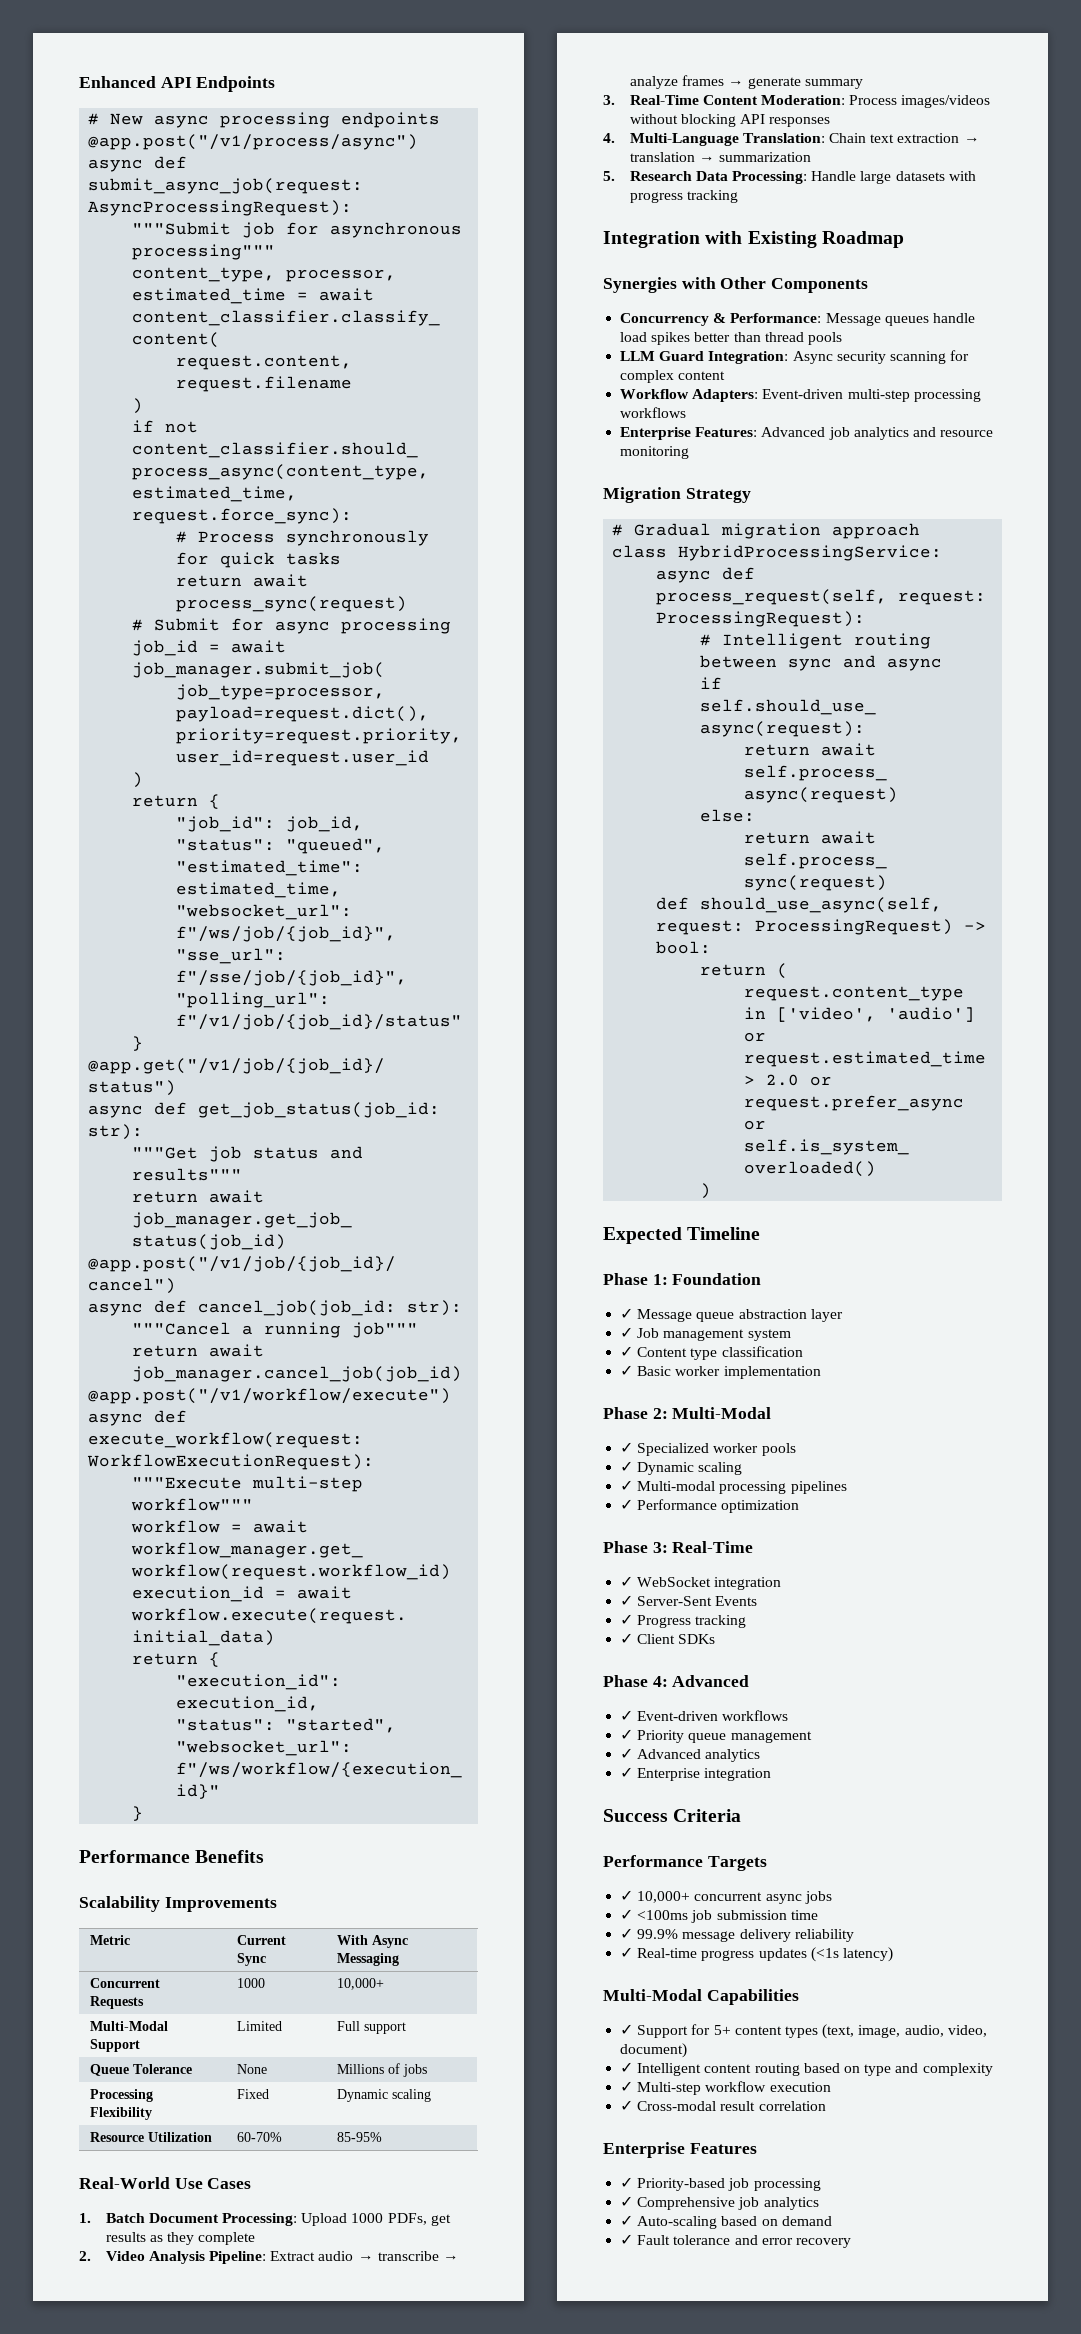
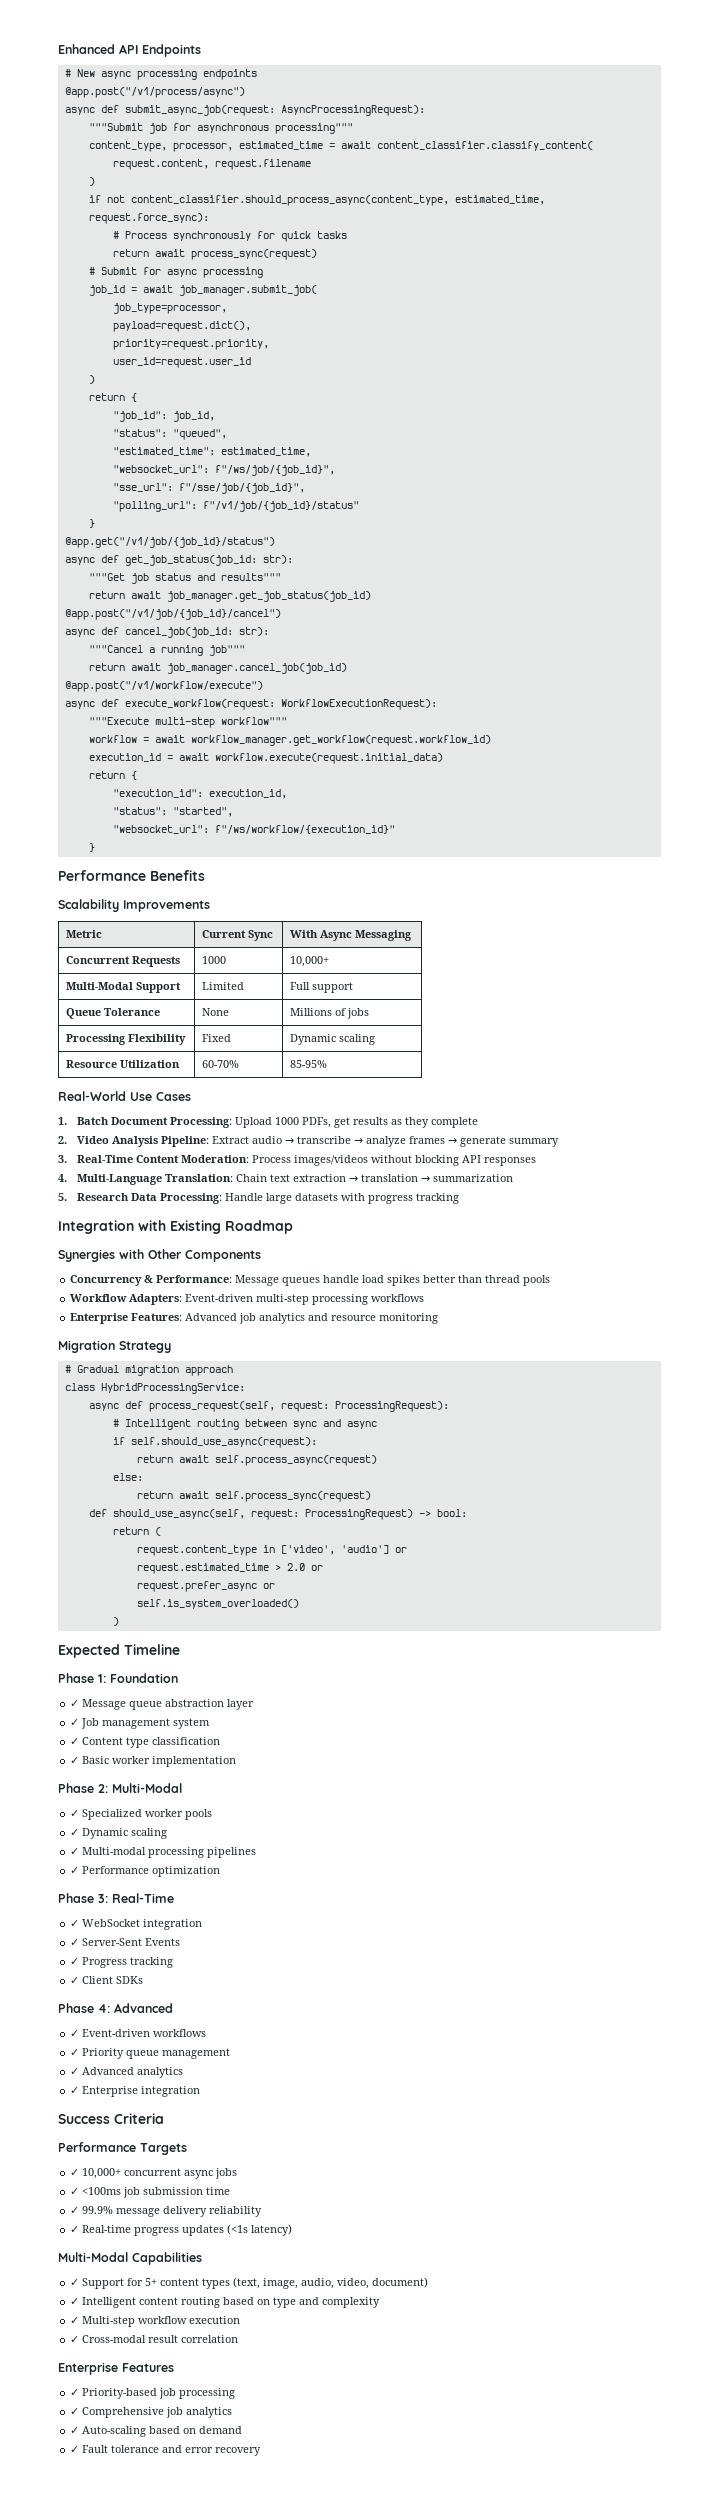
- LLM Guard Integration: Async security scanning for complex content

